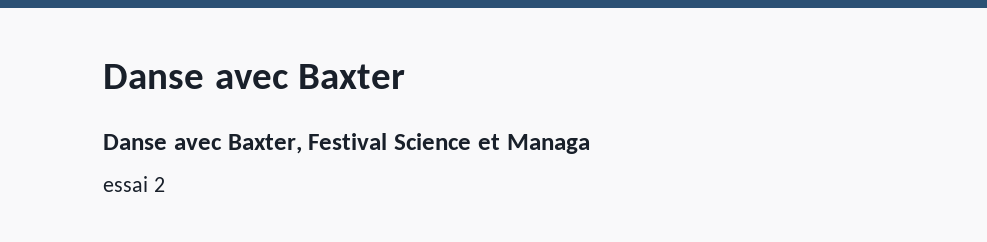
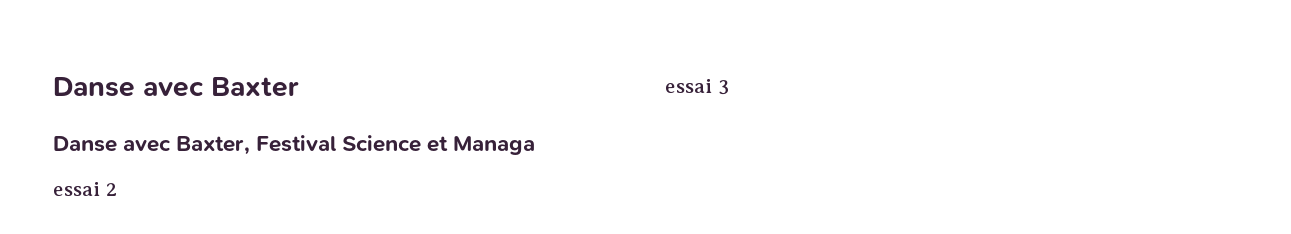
+ essai 3

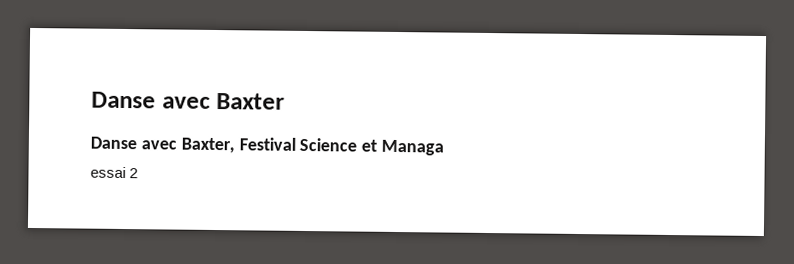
- essai 3

